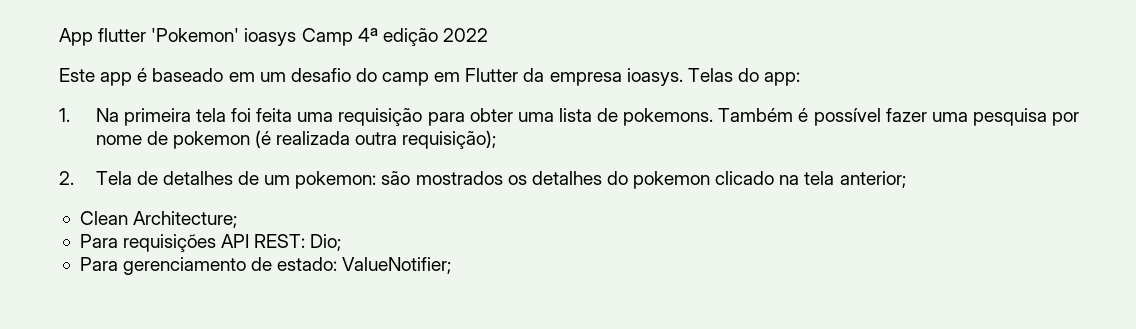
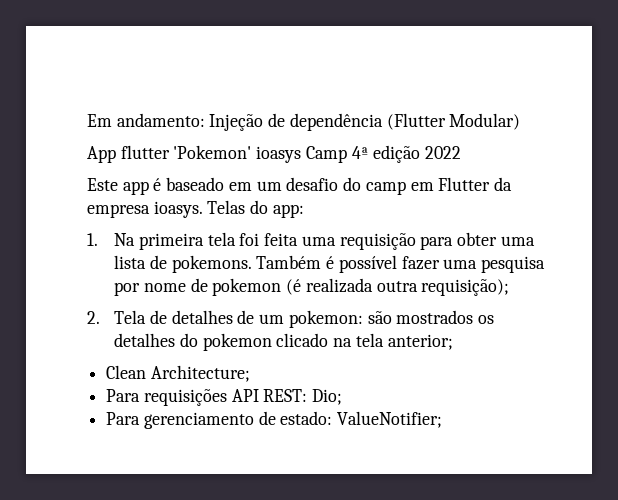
+ Em andamento: Injeção de dependência (Flutter Modular)

